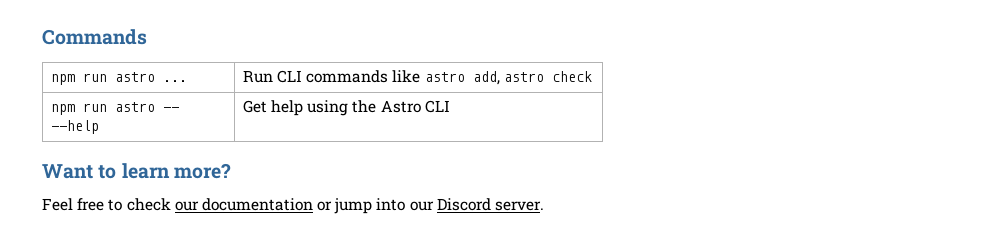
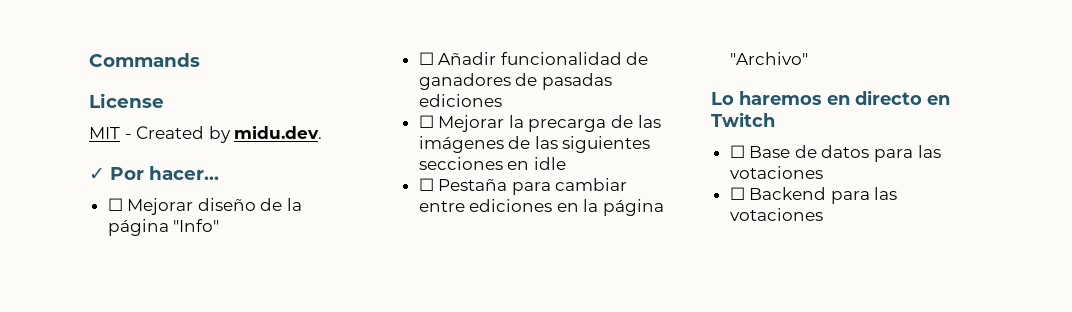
- npm run astro ... | Run CLI commands like astro add, astro check
- npm run astro -- --help | Get help using the Astro CLI
- Want to learn more?
- Feel free to check our documentation or jump into our Discord server.
+ License
+ MIT - Created by midu.dev.
+ ✓ Por hacer...
+ ☐ Mejorar diseño de la página "Info"
+ ☐ Añadir funcionalidad de ganadores de pasadas ediciones
+ ☐ Mejorar la precarga de las imágenes de las siguientes secciones en idle
+ ☐ Pestaña para cambiar entre ediciones en la página "Archivo"
+ Lo haremos en directo en Twitch
+ ☐ Base de datos para las votaciones
+ ☐ Backend para las votaciones

